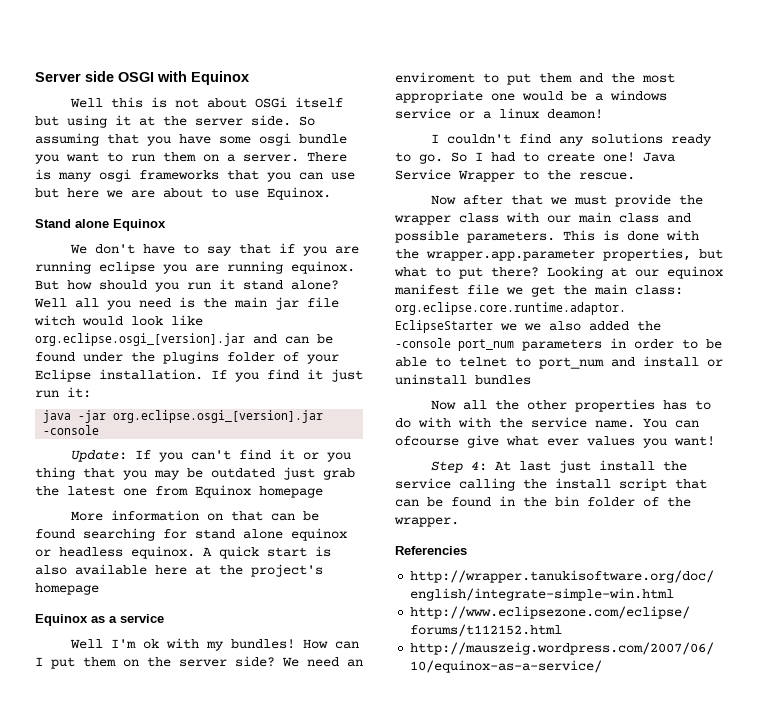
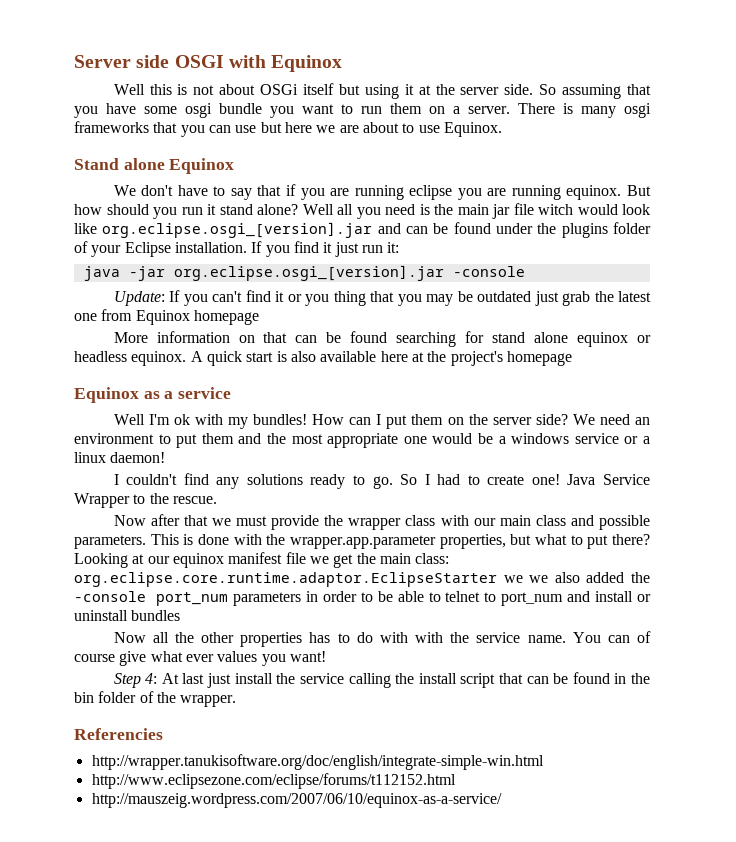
- We need an enviroment to put them and the most appropriate one would be a windows service or a linux deamon!
+ We need an environment to put them and the most appropriate one would be a windows service or a linux daemon!
- You can ofcourse give what ever values you want!
+ You can of course give what ever values you want!

